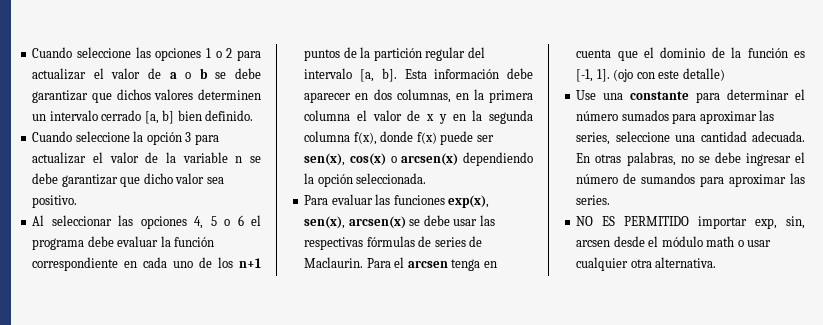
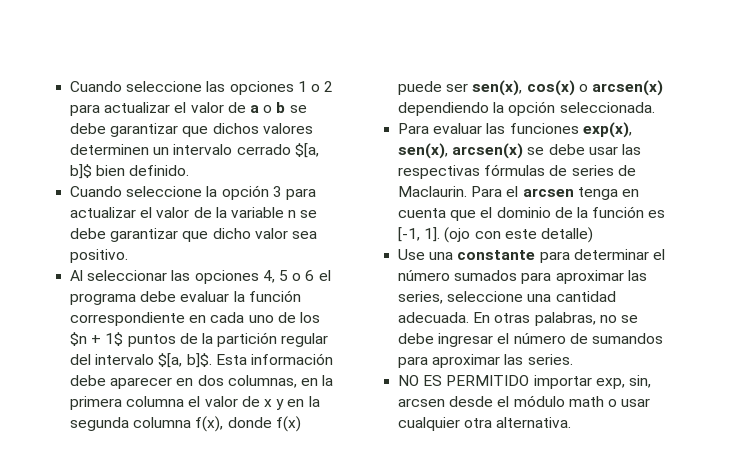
- Cuando seleccione las opciones 1 o 2 para actualizar el valor de a o b se debe garantizar que dichos valores determinen un intervalo cerrado [a, b] bien definido.
+ Cuando seleccione las opciones 1 o 2 para actualizar el valor de a o b se debe garantizar que dichos valores determinen un intervalo cerrado $[a, b]$ bien definido.
- Al seleccionar las opciones 4, 5 o 6 el programa debe evaluar la función correspondiente en cada uno de los n+1 puntos de la partición regular del intervalo [a, b].
+ Al seleccionar las opciones 4, 5 o 6 el programa debe evaluar la función correspondiente en cada uno de los $n + 1$ puntos de la partición regular del intervalo $[a, b]$.

